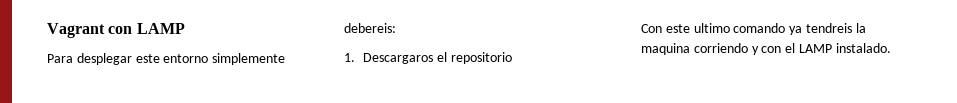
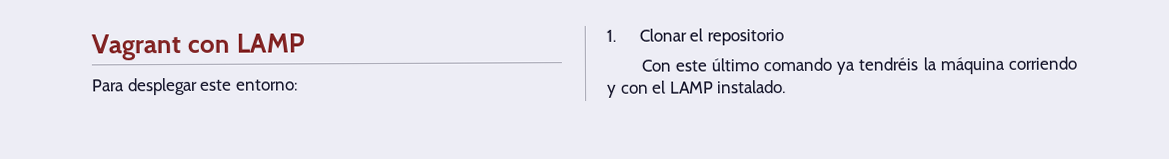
- Para desplegar este entorno simplemente debereis:
+ Para desplegar este entorno:
- 1. Descargaros el repositorio
+ 1. Clonar el repositorio
- Con este ultimo comando ya tendreis la maquina corriendo y con el LAMP instalado.
+ Con este último comando ya tendréis la máquina corriendo y con el LAMP instalado.

